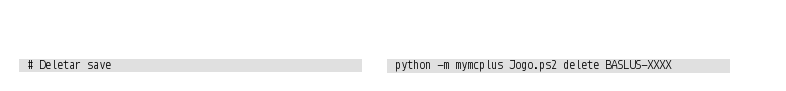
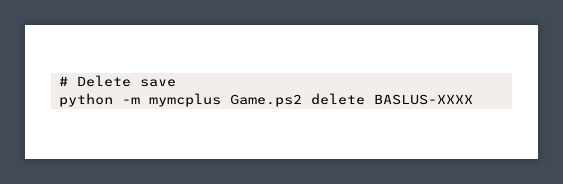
- # Deletar save
+ # Delete save
- python -m mymcplus Jogo.ps2 delete BASLUS-XXXX
+ python -m mymcplus Game.ps2 delete BASLUS-XXXX

